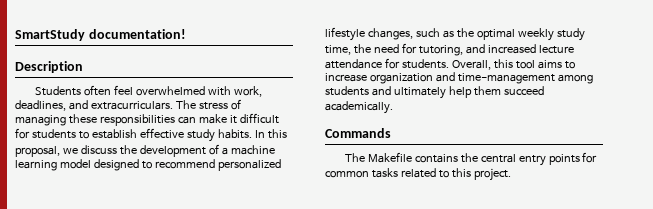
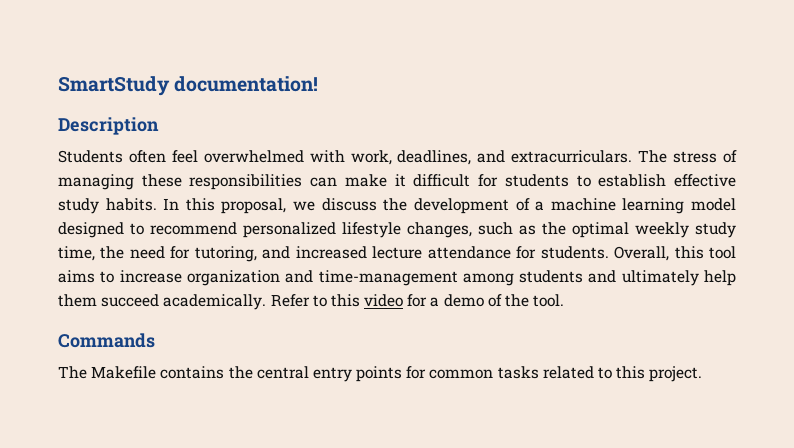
+ Refer to this video for a demo of the tool.

